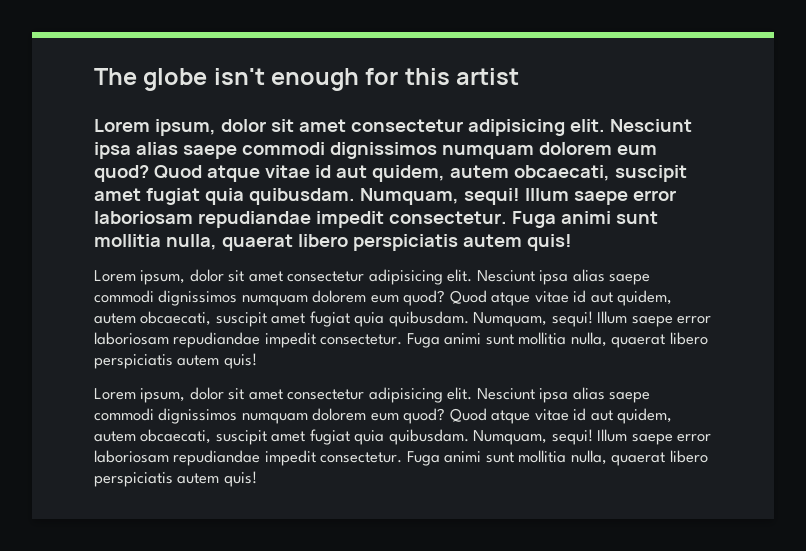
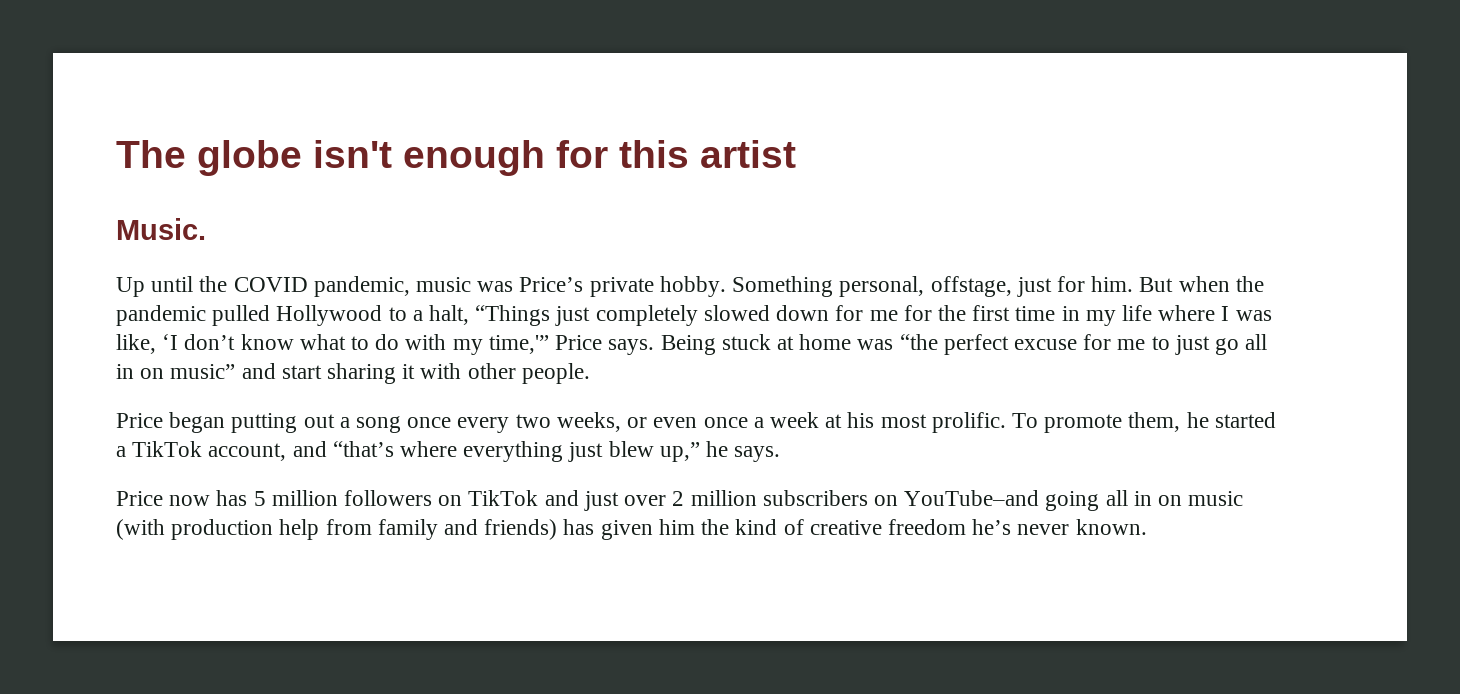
  The globe isn't enough for this artist
- Lorem ipsum, dolor sit amet consectetur adipisicing elit. Nesciunt ipsa alias saepe commodi dignissimos numquam dolorem eum quod? Quod atque vitae id aut quidem, autem obcaecati, suscipit amet fugiat quia quibusdam. Numquam, sequi! Illum saepe error laboriosam repudiandae impedit consectetur. Fuga animi sunt mollitia nulla, quaerat libero perspiciatis autem quis!
- Lorem ipsum, dolor sit amet consectetur adipisicing elit. Nesciunt ipsa alias saepe commodi dignissimos numquam dolorem eum quod? Quod atque vitae id aut quidem, autem obcaecati, suscipit amet fugiat quia quibusdam. Numquam, sequi! Illum saepe error laboriosam repudiandae impedit consectetur. Fuga animi sunt mollitia nulla, quaerat libero perspiciatis autem quis!
- Lorem ipsum, dolor sit amet consectetur adipisicing elit. Nesciunt ipsa alias saepe commodi dignissimos numquam dolorem eum quod? Quod atque vitae id aut quidem, autem obcaecati, suscipit amet fugiat quia quibusdam. Numquam, sequi! Illum saepe error laboriosam repudiandae impedit consectetur. Fuga animi sunt mollitia nulla, quaerat libero perspiciatis autem quis!
+ Music.
+ Up until the COVID pandemic, music was Price’s private hobby. Something personal, offstage, just for him. But when the pandemic pulled Hollywood to a halt, “Things just completely slowed down for me for the first time in my life where I was like, ‘I don’t know what to do with my time,'” Price says. Being stuck at home was “the perfect excuse for me to just go all in on music” and start sharing it with other people.
+ Price began putting out a song once every two weeks, or even once a week at his most prolific. To promote them, he started a TikTok account, and “that’s where everything just blew up,” he says.
+ Price now has 5 million followers on TikTok and just over 2 million subscribers on YouTube–and going all in on music (with production help from family and friends) has given him the kind of creative freedom he’s never known.

